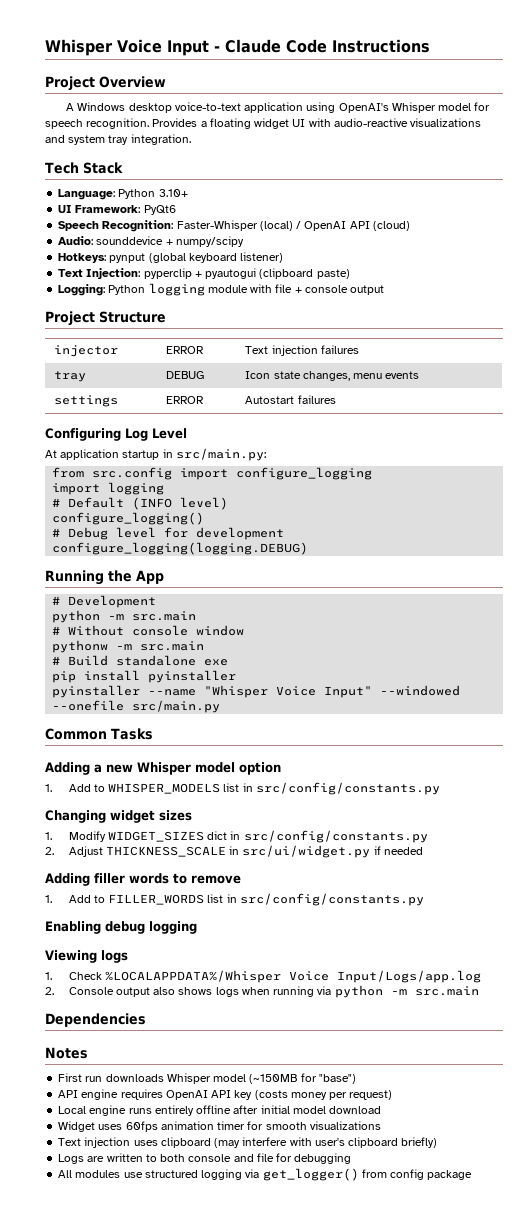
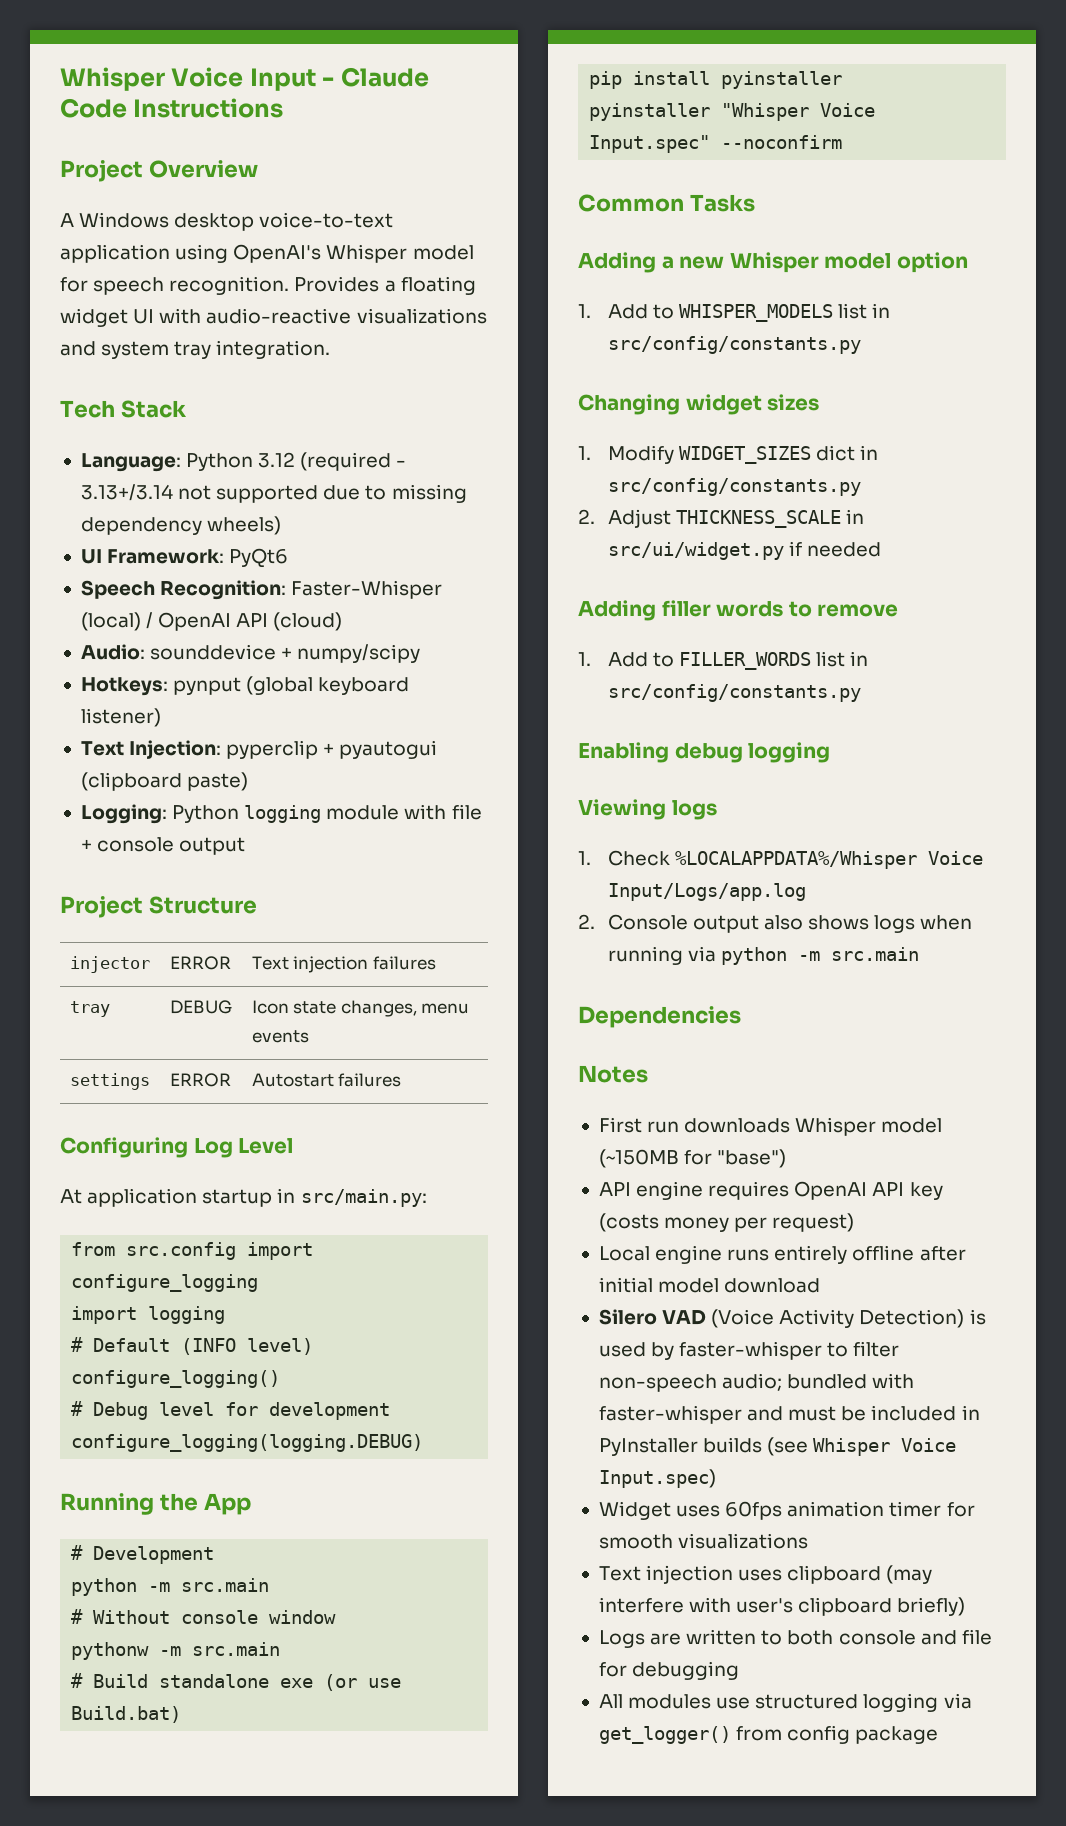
- Language: Python 3.10+
+ Language: Python 3.12 (required - 3.13+/3.14 not supported due to missing dependency wheels)
- # Build standalone exe
+ # Build standalone exe (or use Build.bat)
- pyinstaller --name "Whisper Voice Input" --windowed --onefile src/main.py
+ pyinstaller "Whisper Voice Input.spec" --noconfirm
+ Silero VAD (Voice Activity Detection) is used by faster-whisper to filter non-speech audio; bundled with faster-whisper and must be included in PyInstaller builds (see Whisper Voice Input.spec)

